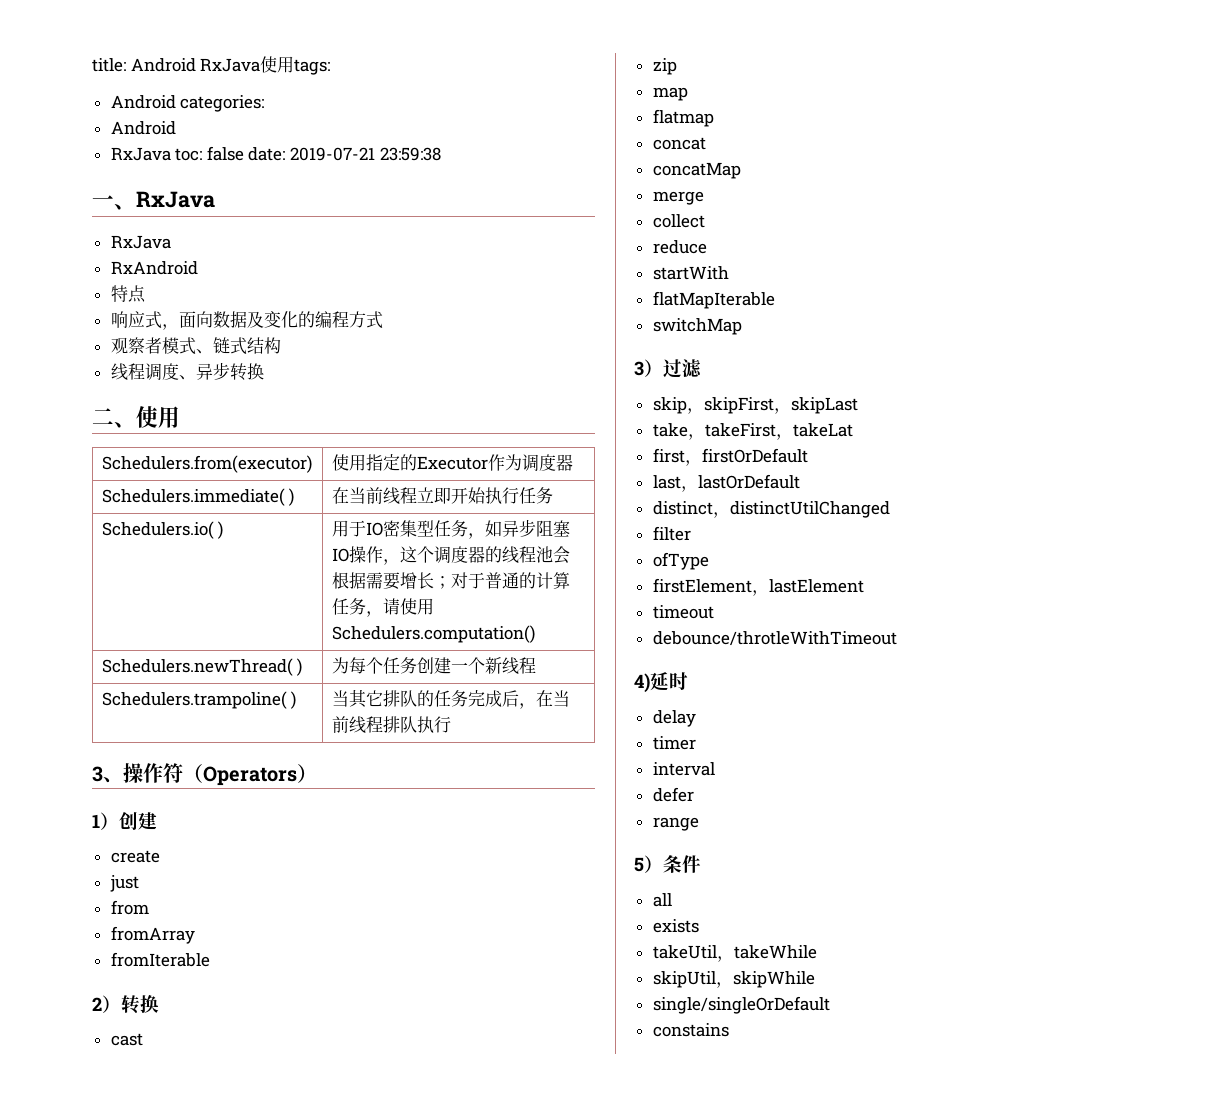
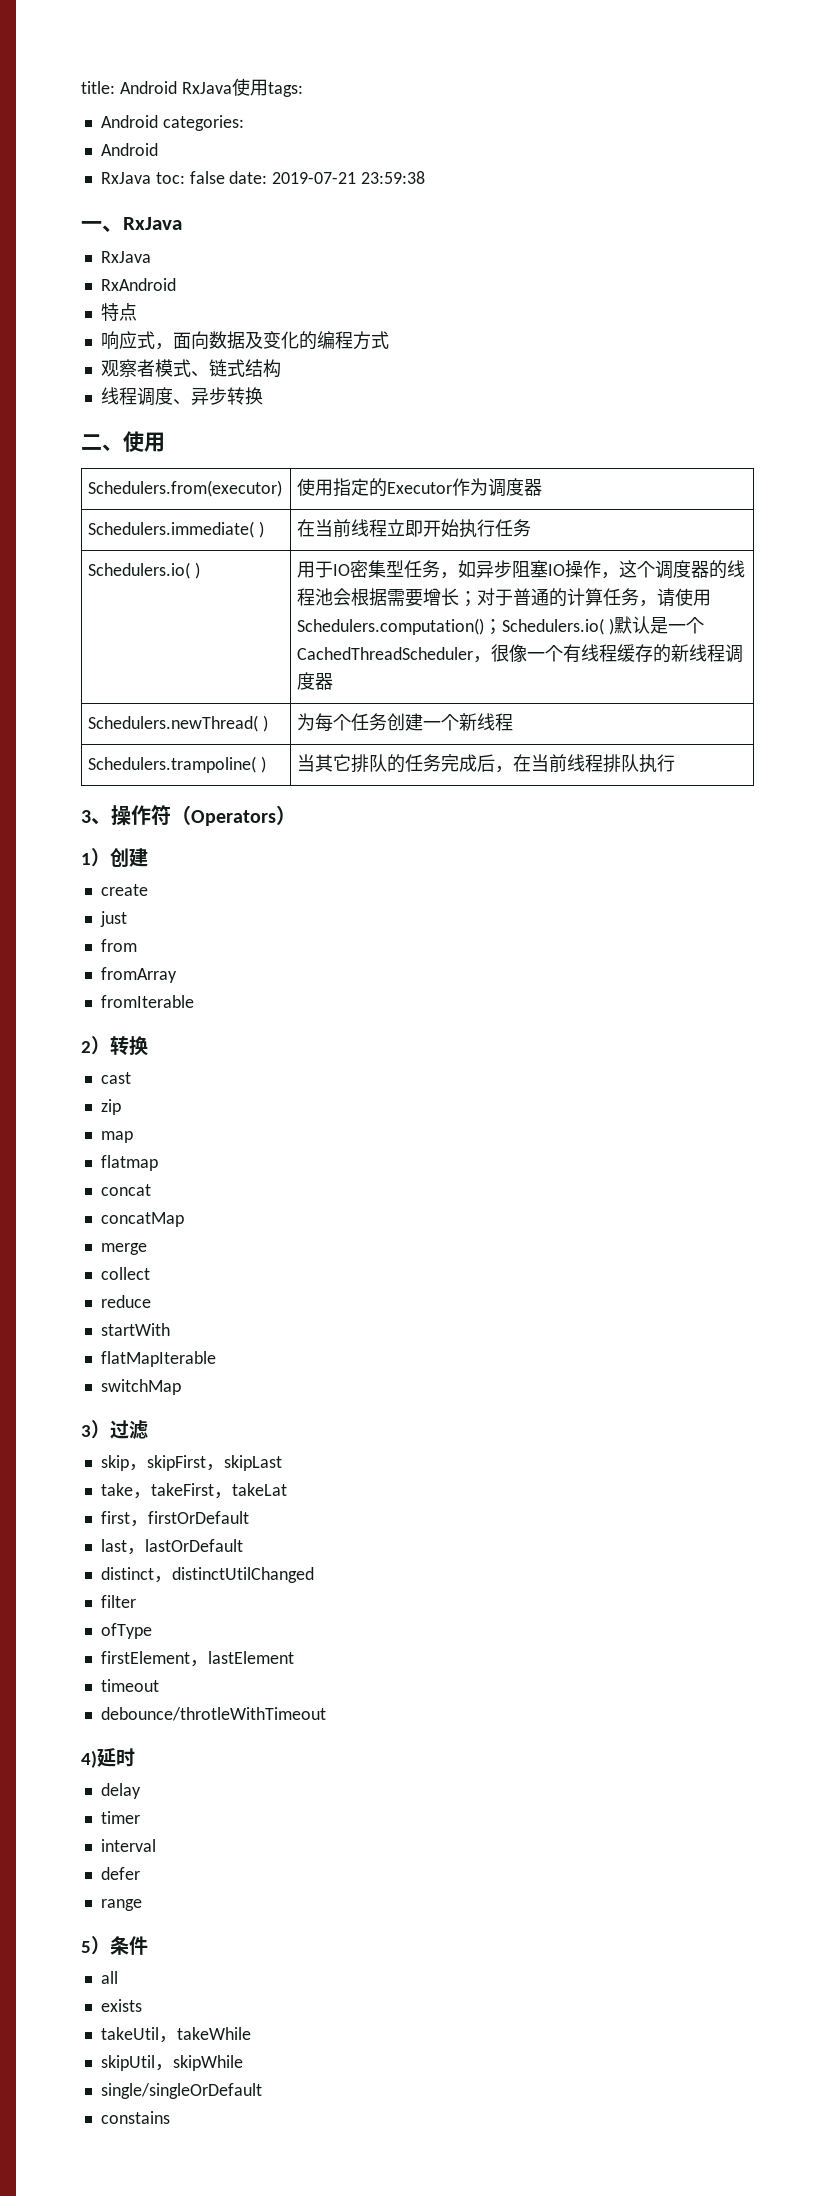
- 用于IO密集型任务，如异步阻塞IO操作，这个调度器的线程池会根据需要增长；对于普通的计算任务，请使用Schedulers.computation()
+ 用于IO密集型任务，如异步阻塞IO操作，这个调度器的线程池会根据需要增长；对于普通的计算任务，请使用Schedulers.computation()；Schedulers.io( )默认是一个CachedThreadScheduler，很像一个有线程缓存的新线程调度器

